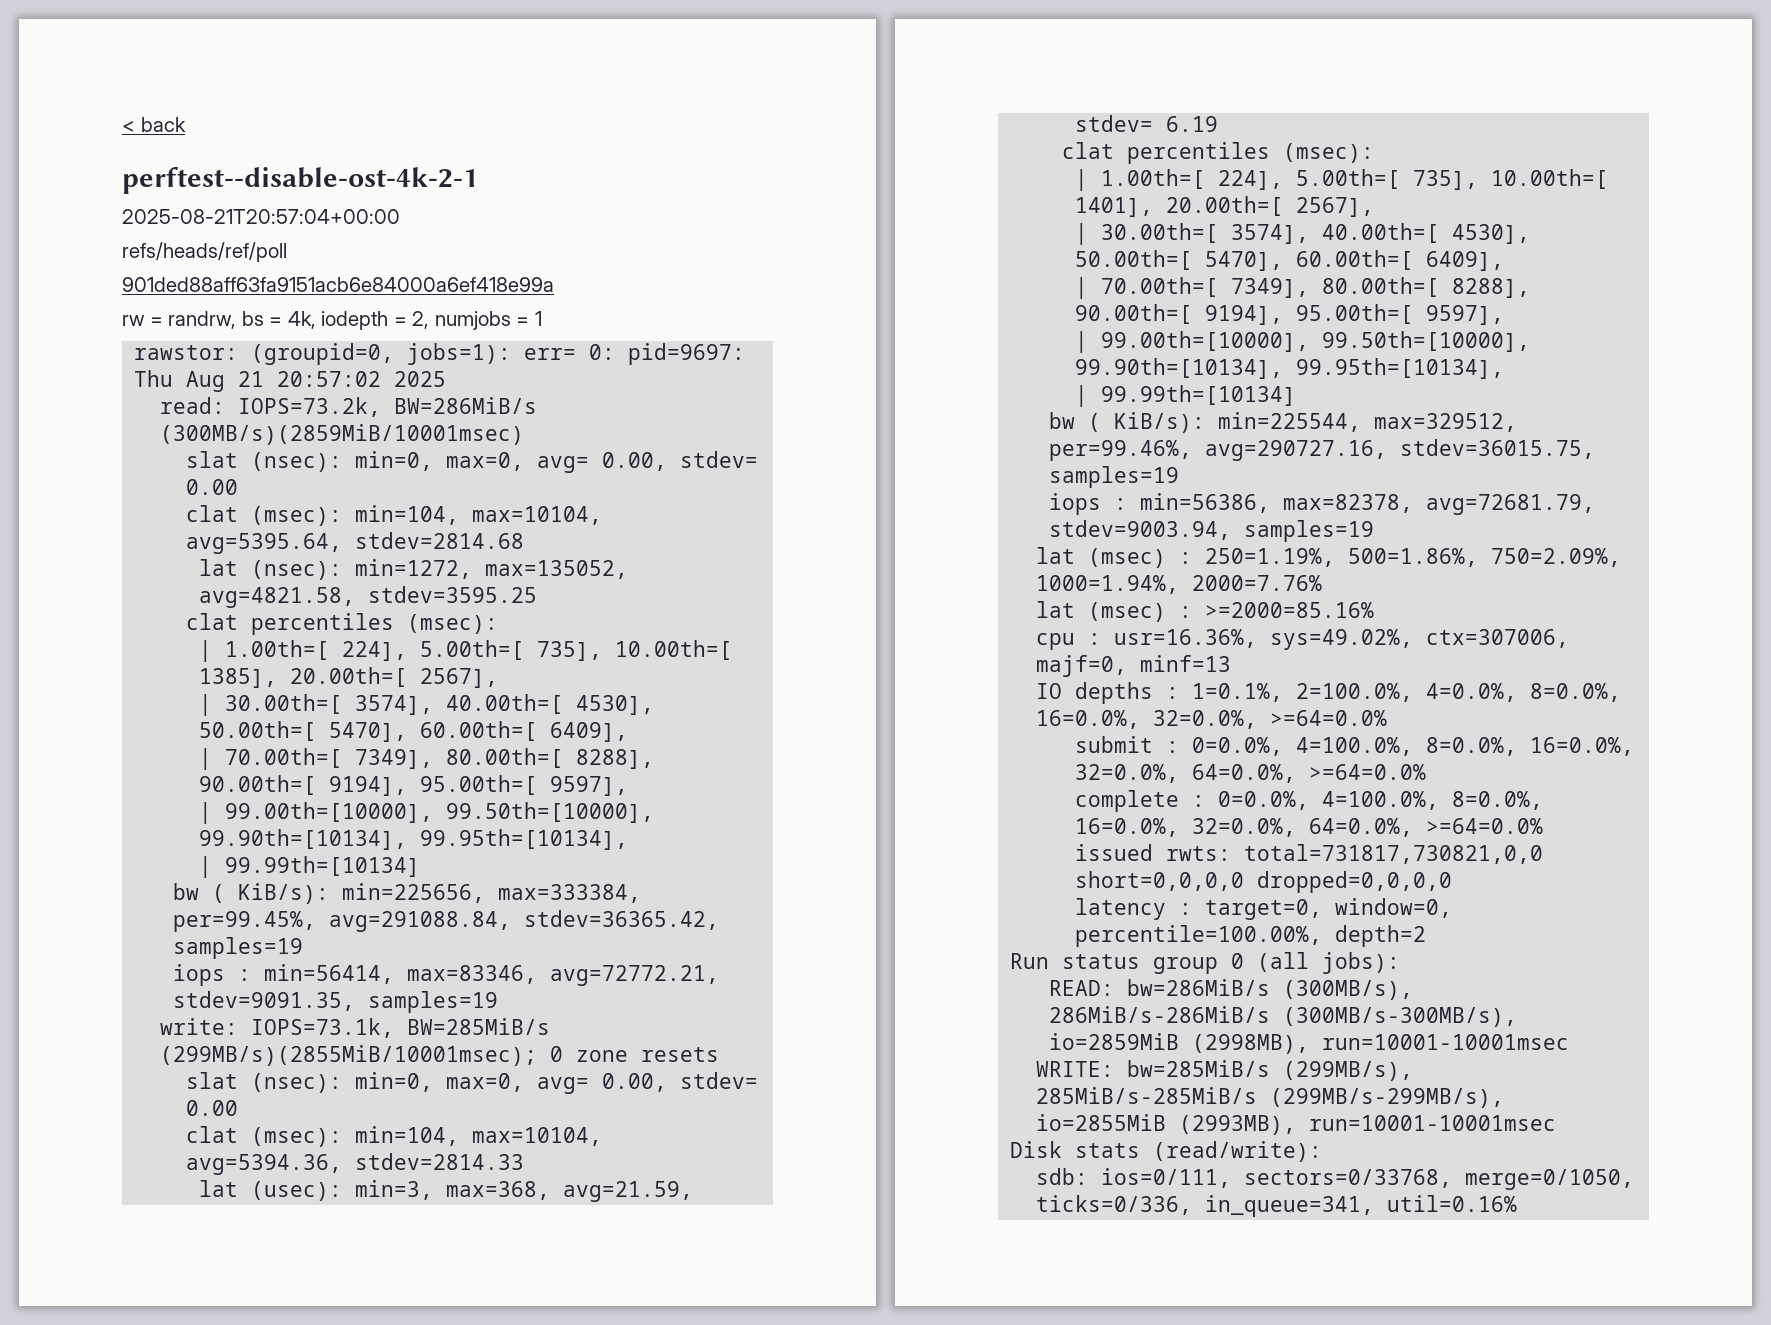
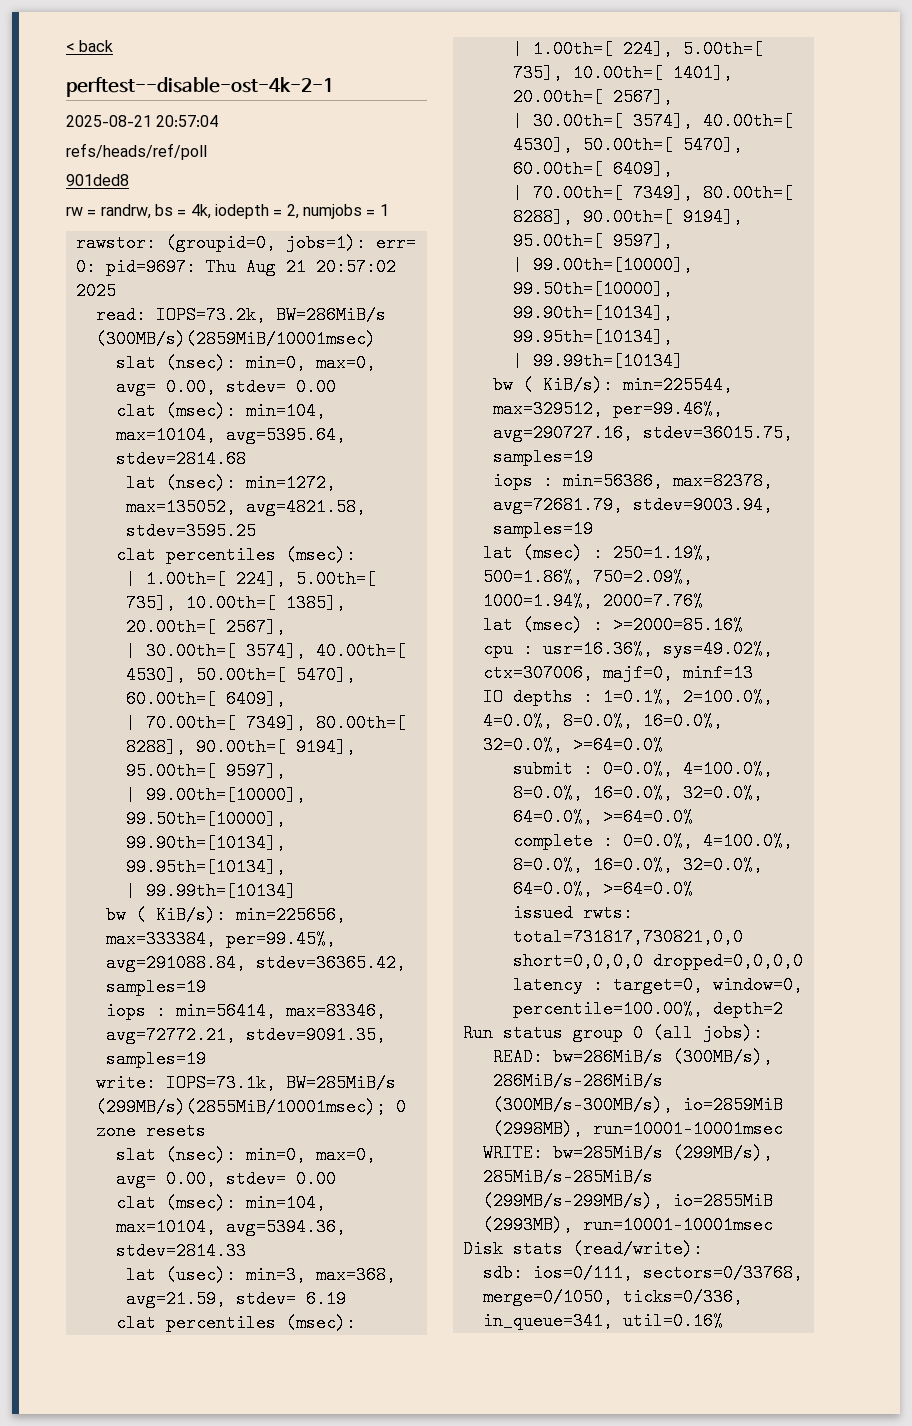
- 2025-08-21T20:57:04+00:00
+ 2025-08-21 20:57:04
- 901ded88aff63fa9151acb6e84000a6ef418e99a
+ 901ded8

